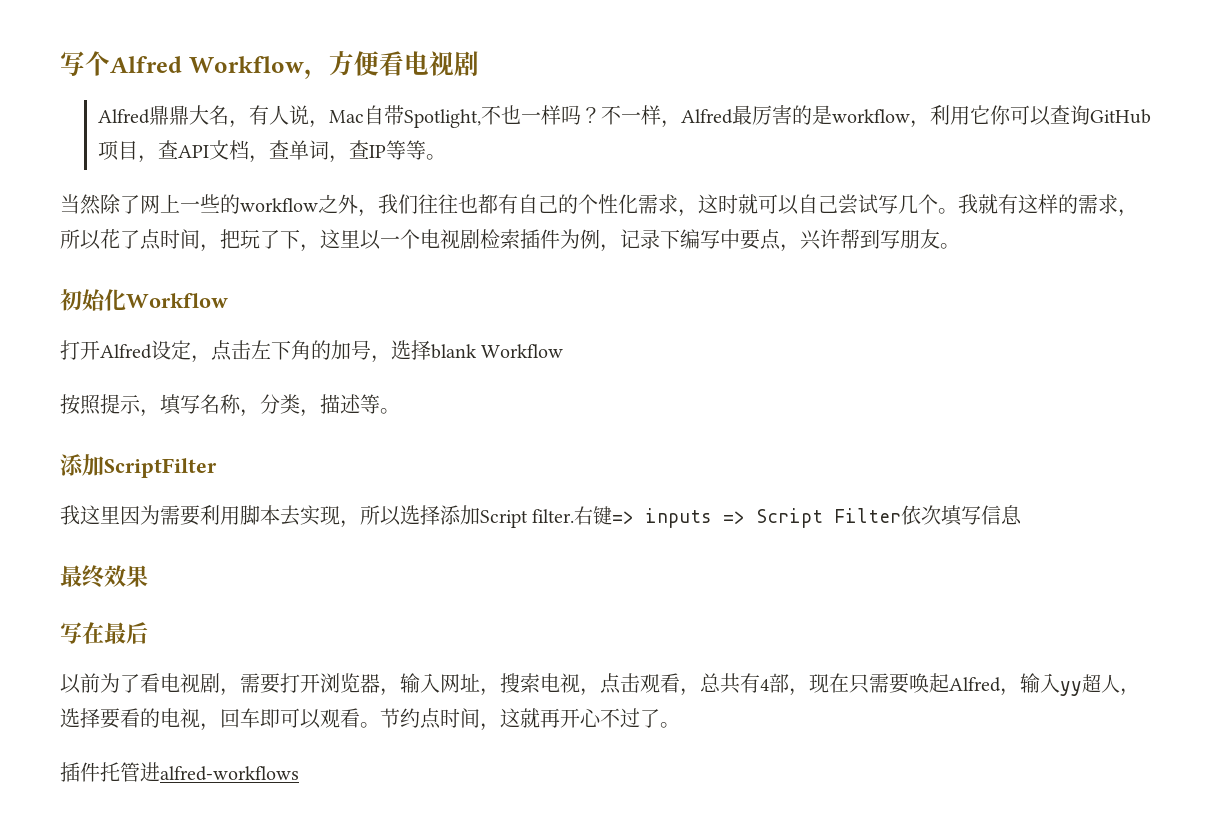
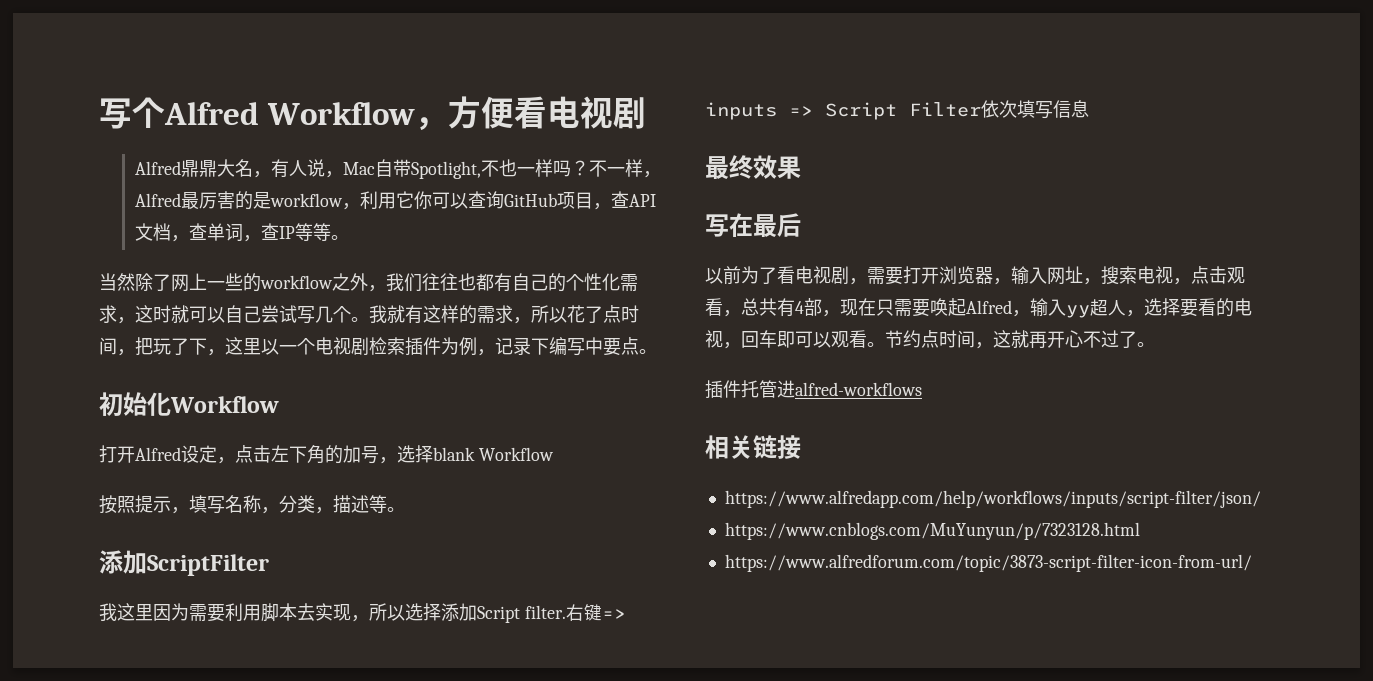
- 我就有这样的需求，所以花了点时间，把玩了下，这里以一个电视剧检索插件为例，记录下编写中要点，兴许帮到写朋友。
+ 我就有这样的需求，所以花了点时间，把玩了下，这里以一个电视剧检索插件为例，记录下编写中要点。
+ 相关链接
+ https://www.alfredapp.com/help/workflows/inputs/script-filter/json/
+ https://www.cnblogs.com/MuYunyun/p/7323128.html
+ https://www.alfredforum.com/topic/3873-script-filter-icon-from-url/

